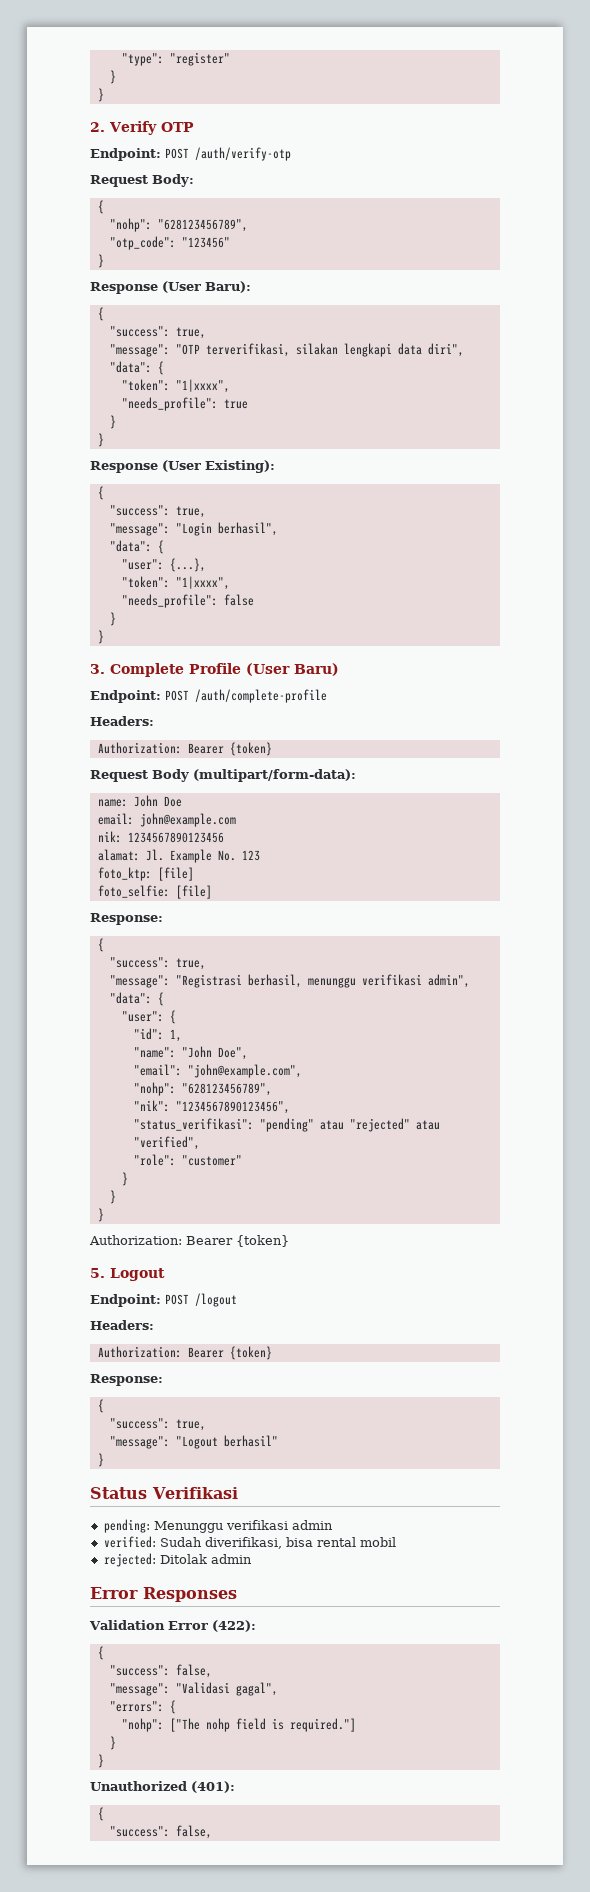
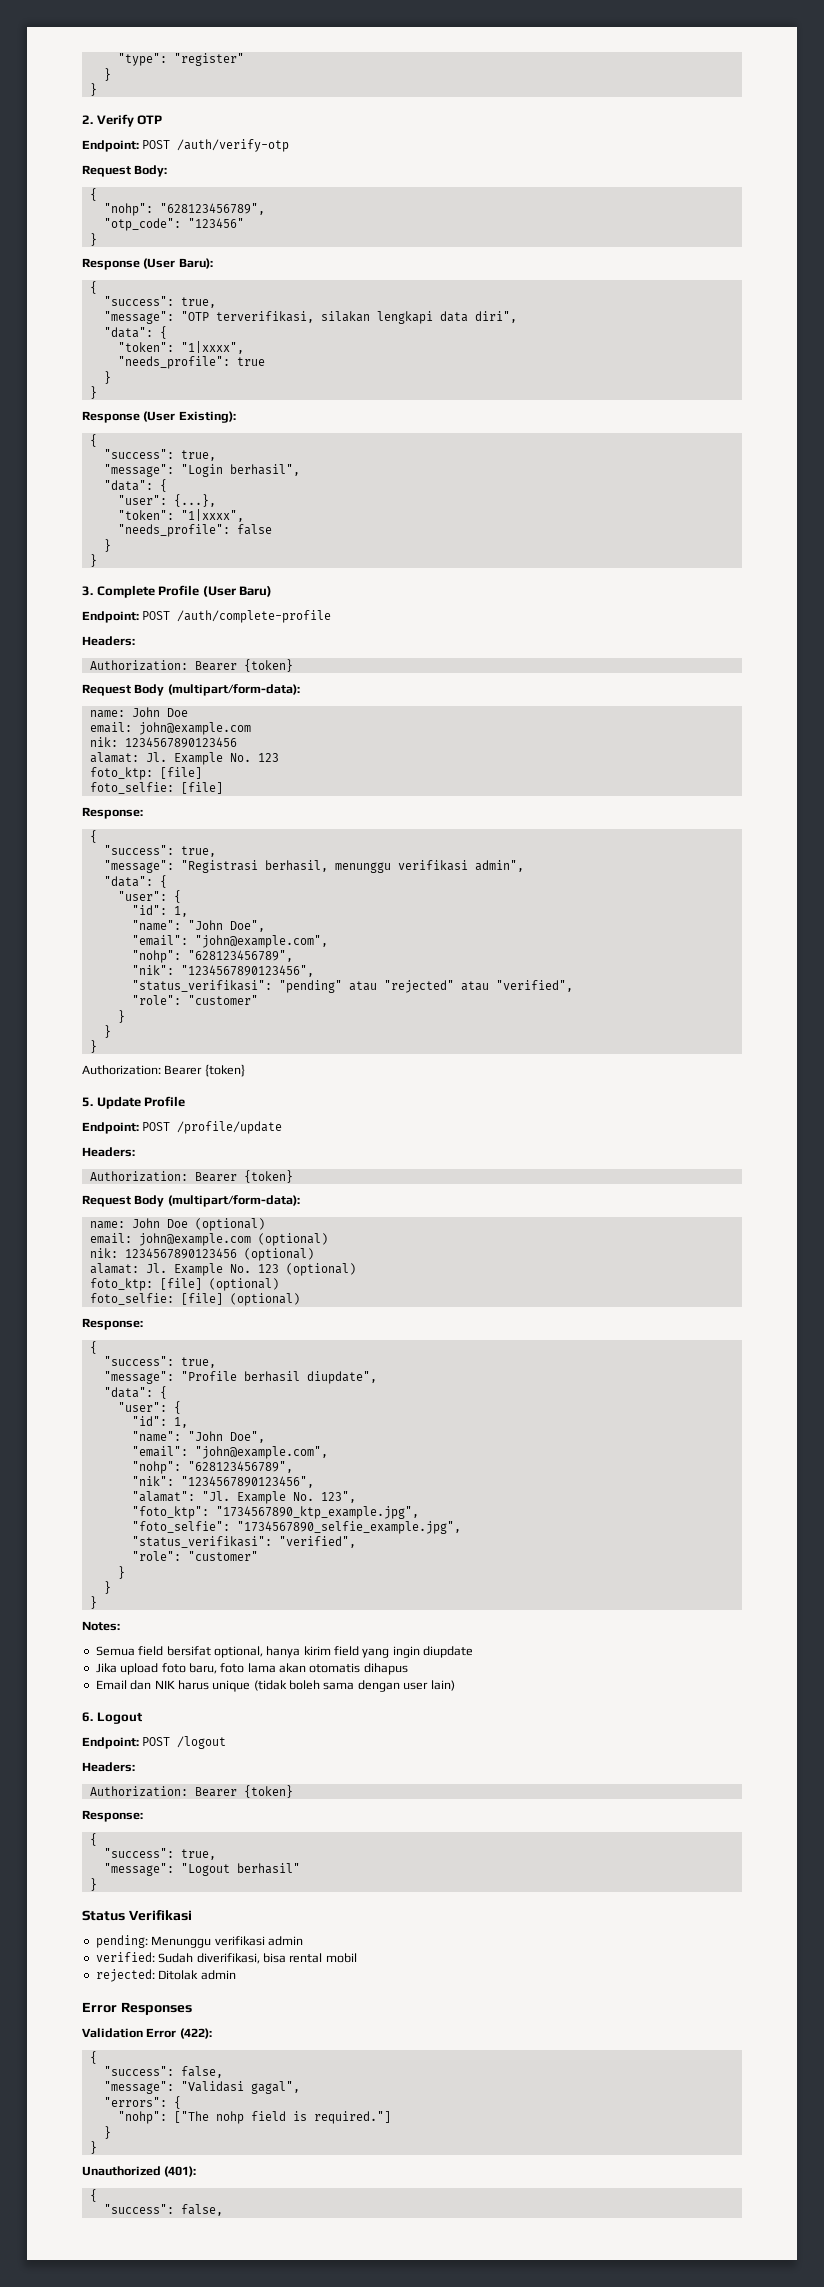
- 5. Logout
+ 5. Update Profile
+ Endpoint: POST /profile/update
+ Headers:
+ Authorization: Bearer {token}
+ Request Body (multipart/form-data):
+ name: John Doe (optional)
+ email: john@example.com (optional)
+ nik: 1234567890123456 (optional)
+ alamat: Jl. Example No. 123 (optional)
+ foto_ktp: [file] (optional)
+ foto_selfie: [file] (optional)
+ Response:
+ {
+ "success": true,
+ "message": "Profile berhasil diupdate",
+ "data": {
+ "user": {
+ "id": 1,
+ "name": "John Doe",
+ "email": "john@example.com",
+ "nohp": "628123456789",
+ "nik": "1234567890123456",
+ "alamat": "Jl. Example No. 123",
+ "foto_ktp": "1734567890_ktp_example.jpg",
+ "foto_selfie": "1734567890_selfie_example.jpg",
+ "status_verifikasi": "verified",
+ "role": "customer"
+ }
+ }
+ }
+ Notes:
+ Semua field bersifat optional, hanya kirim field yang ingin diupdate
+ Jika upload foto baru, foto lama akan otomatis dihapus
+ Email dan NIK harus unique (tidak boleh sama dengan user lain)
+ 6. Logout

